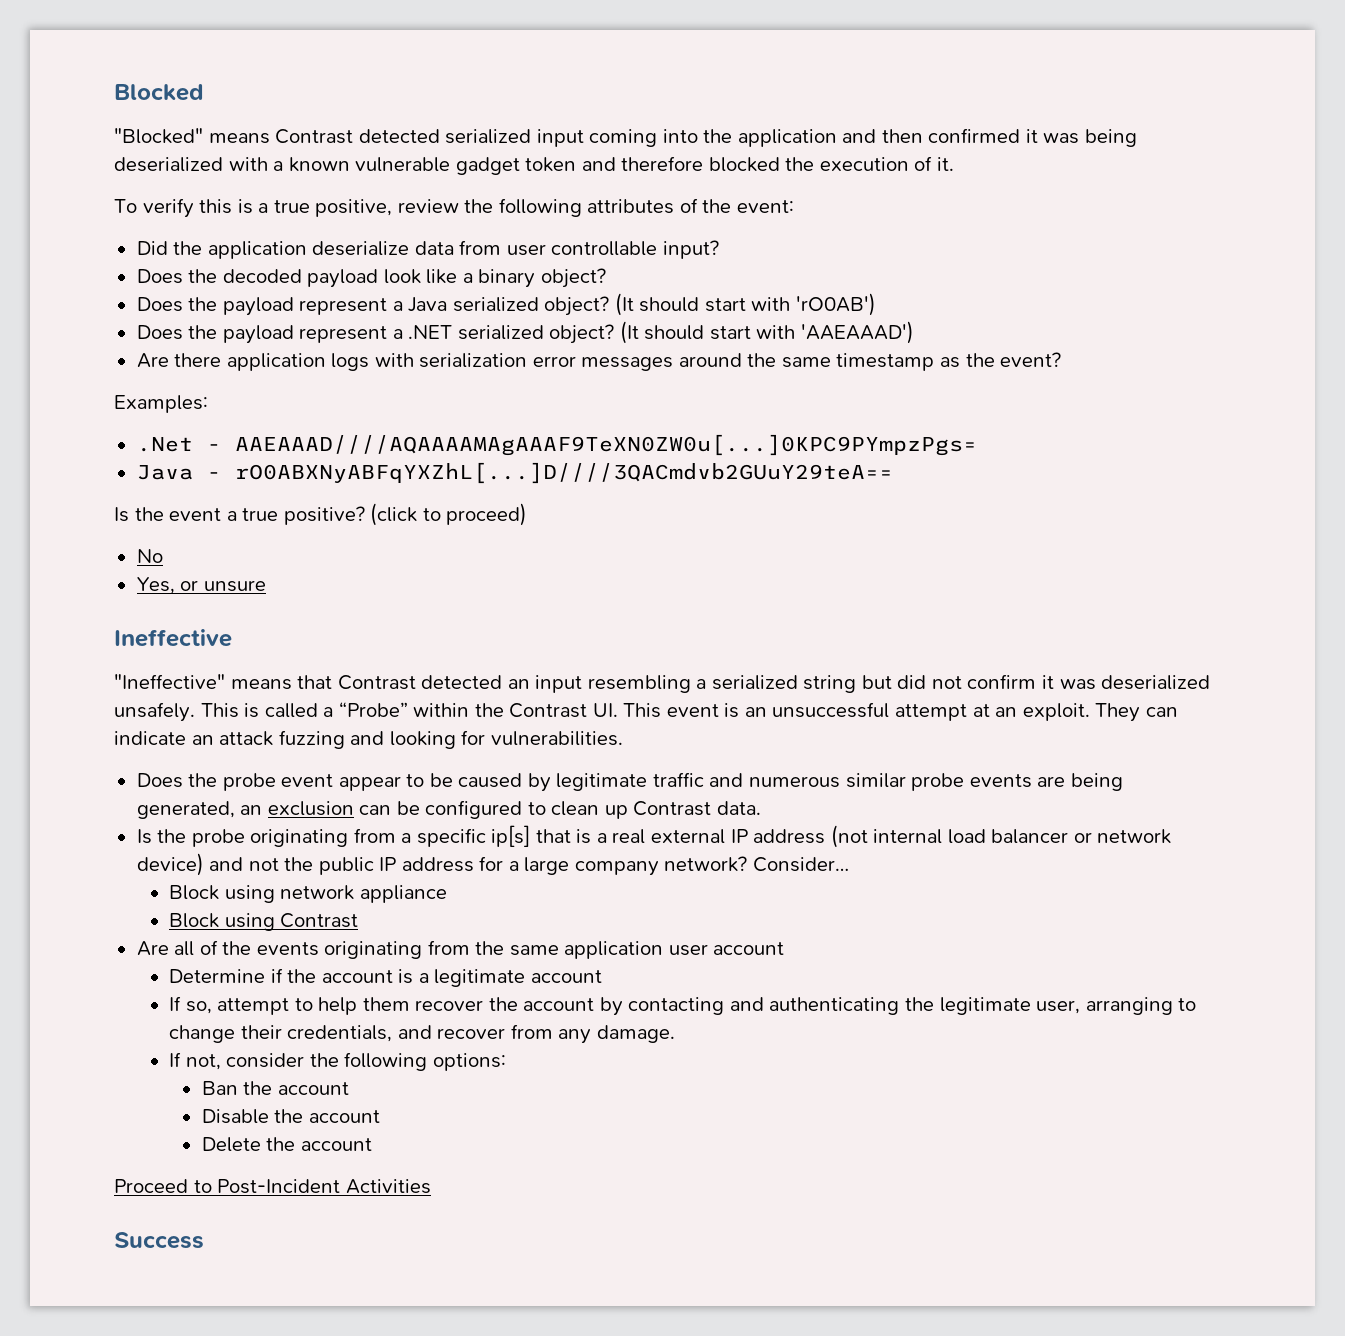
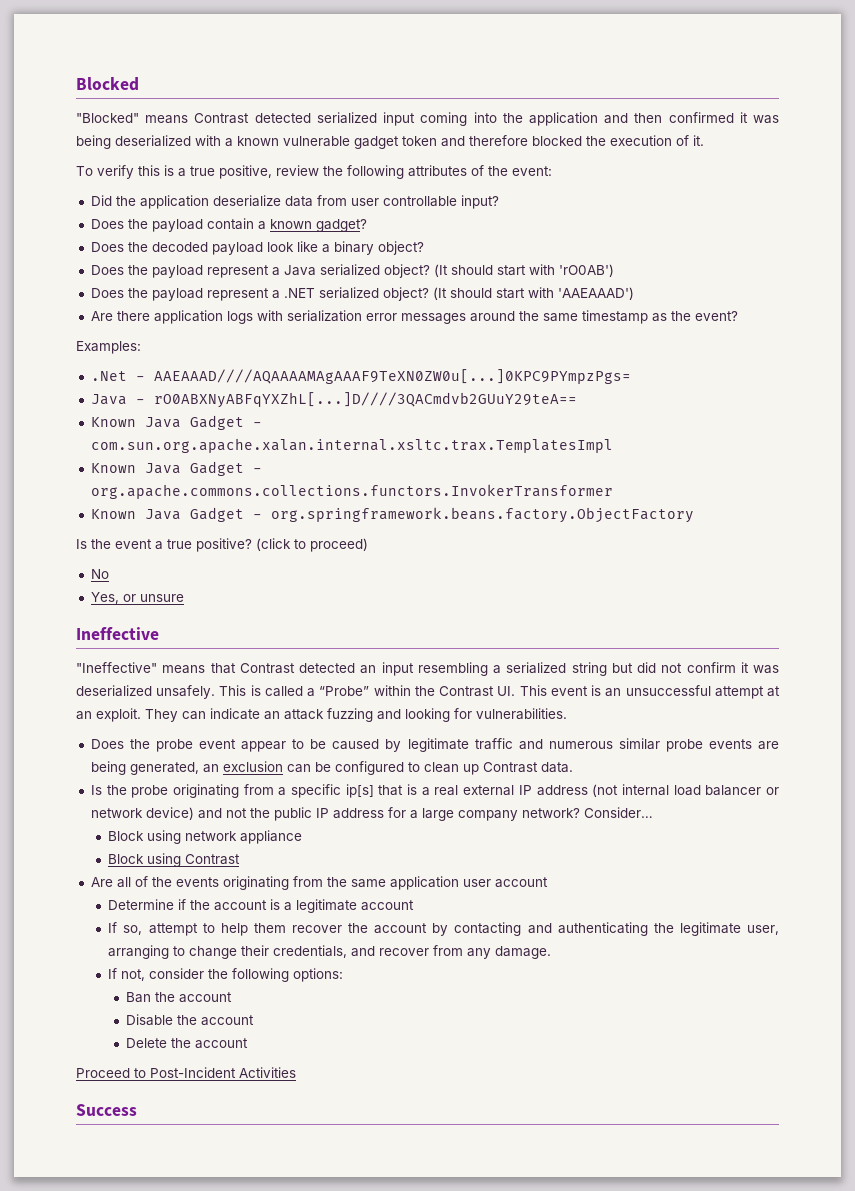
+ Does the payload contain a known gadget?
+ Known Java Gadget - com.sun.org.apache.xalan.internal.xsltc.trax.TemplatesImpl
+ Known Java Gadget - org.apache.commons.collections.functors.InvokerTransformer
+ Known Java Gadget - org.springframework.beans.factory.ObjectFactory

